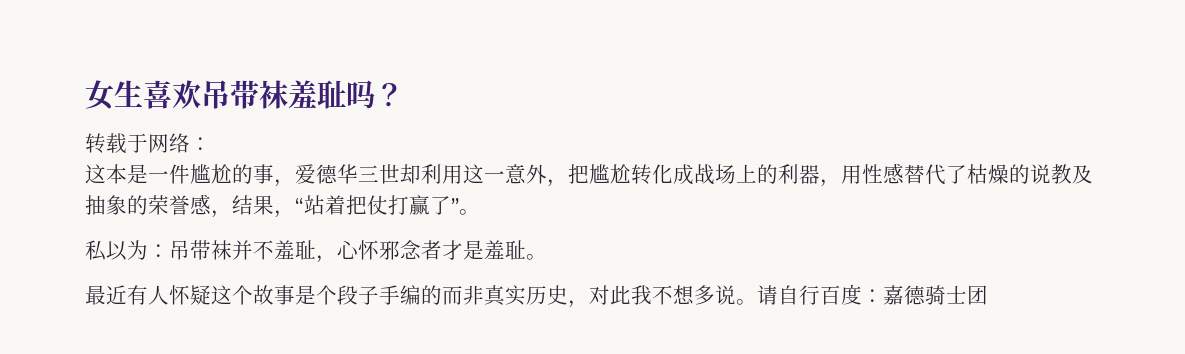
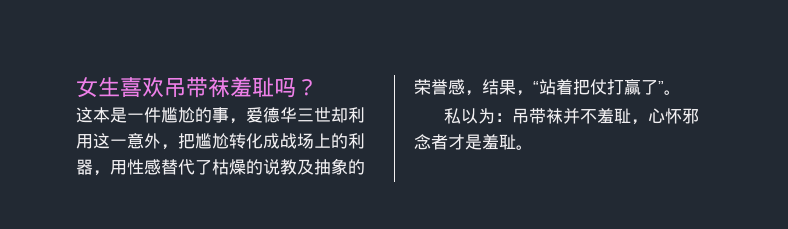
- 转载于网络：
- 最近有人怀疑这个故事是个段子手编的而非真实历史，对此我不想多说。请自行百度：嘉德骑士团

